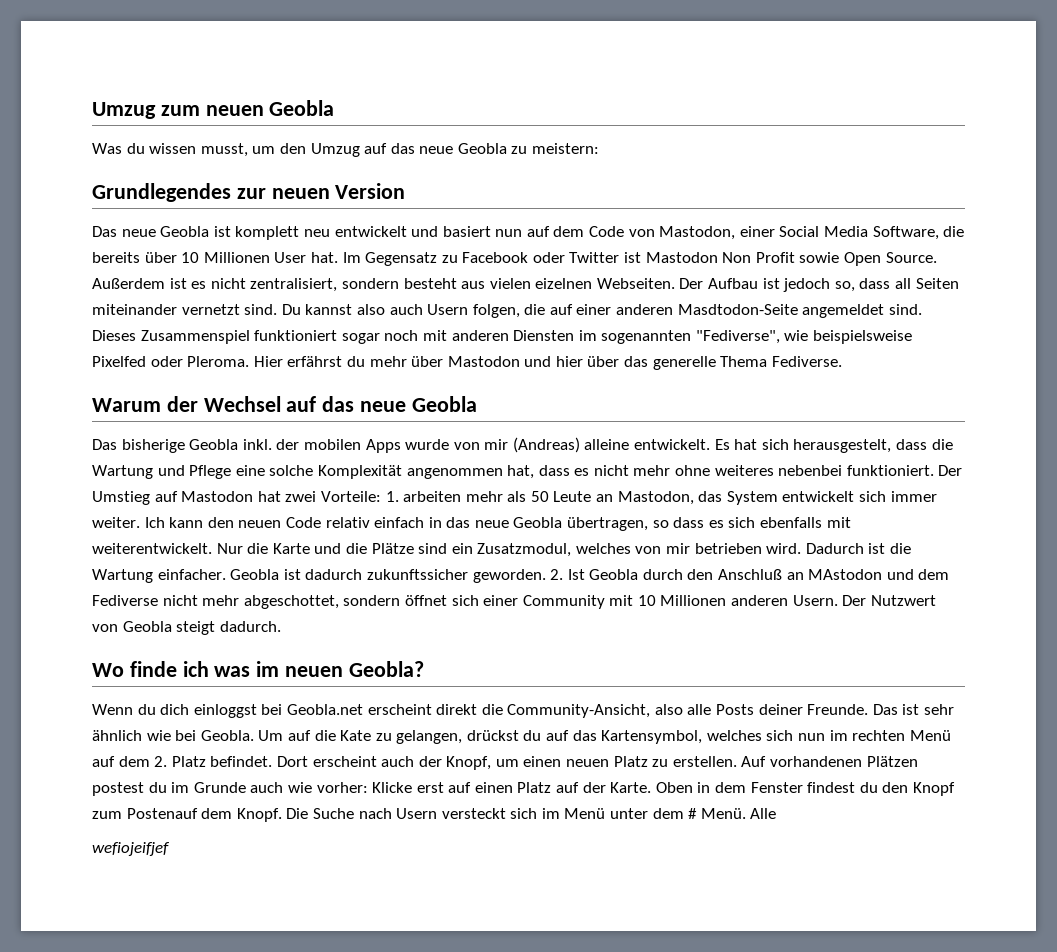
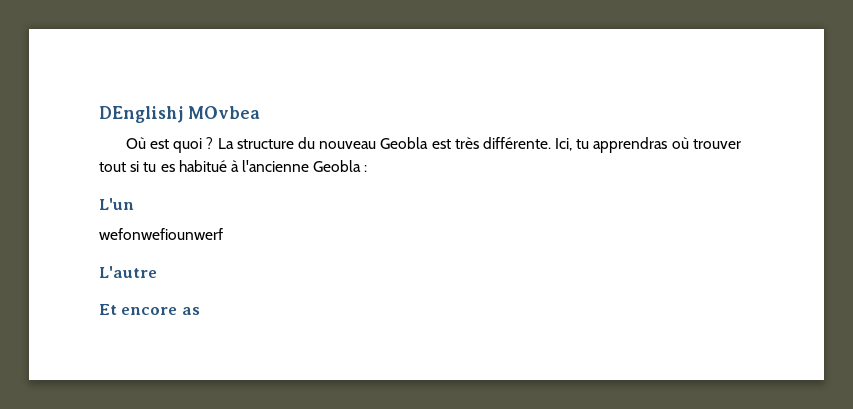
- Umzug zum neuen Geobla
- Was du wissen musst, um den Umzug auf das neue Geobla zu meistern:
- Grundlegendes zur neuen Version
- Das neue Geobla ist komplett neu entwickelt und basiert nun auf dem Code von Mastodon, einer Social Media Software, die bereits über 10 Millionen User hat. Im Gegensatz zu Facebook oder Twitter ist Mastodon Non Profit sowie Open Source. Außerdem ist es nicht zentralisiert, sondern besteht aus vielen eizelnen Webseiten. Der Aufbau ist jedoch so, dass all Seiten miteinander vernetzt sind. Du kannst also auch Usern folgen, die auf einer anderen Masdtodon-Seite angemeldet sind. Dieses Zusammenspiel funktioniert sogar noch mit anderen Diensten im sogenannten "Fediverse", wie beispielsweise Pixelfed oder Pleroma. Hier erfährst du mehr über Mastodon und hier über das generelle Thema Fediverse.
- Warum der Wechsel auf das neue Geobla
- Das bisherige Geobla inkl. der mobilen Apps wurde von mir (Andreas) alleine entwickelt. Es hat sich herausgestelt, dass die Wartung und Pflege eine solche Komplexität angenommen hat, dass es nicht mehr ohne weiteres nebenbei funktioniert. Der Umstieg auf Mastodon hat zwei Vorteile: 1. arbeiten mehr als 50 Leute an Mastodon, das System entwickelt sich immer weiter. Ich kann den neuen Code relativ einfach in das neue Geobla übertragen, so dass es sich ebenfalls mit weiterentwickelt. Nur die Karte und die Plätze sind ein Zusatzmodul, welches von mir betrieben wird. Dadurch ist die Wartung einfacher. Geobla ist dadurch zukunftssicher geworden. 2. Ist Geobla durch den Anschluß an MAstodon und dem Fediverse nicht mehr abgeschottet, sondern öffnet sich einer Community mit 10 Millionen anderen Usern. Der Nutzwert von Geobla steigt dadurch.
- Wo finde ich was im neuen Geobla?
- Wenn du dich einloggst bei Geobla.net erscheint direkt die Community-Ansicht, also alle Posts deiner Freunde. Das ist sehr ähnlich wie bei Geobla. Um auf die Kate zu gelangen, drückst du auf das Kartensymbol, welches sich nun im rechten Menü auf dem 2. Platz befindet. Dort erscheint auch der Knopf, um einen neuen Platz zu erstellen. Auf vorhandenen Plätzen postest du im Grunde auch wie vorher: Klicke erst auf einen Platz auf der Karte. Oben in dem Fenster findest du den Knopf zum Postenauf dem Knopf. Die Suche nach Usern versteckt sich im Menü unter dem # Menü. Alle
- wefiojeifjef
+ DEnglishj MOvbea
+ Où est quoi ? La structure du nouveau Geobla est très différente. Ici, tu apprendras où trouver tout si tu es habitué à l'ancienne Geobla :
+ L'un
+ wefonwefiounwerf
+ L'autre
+ Et encore as

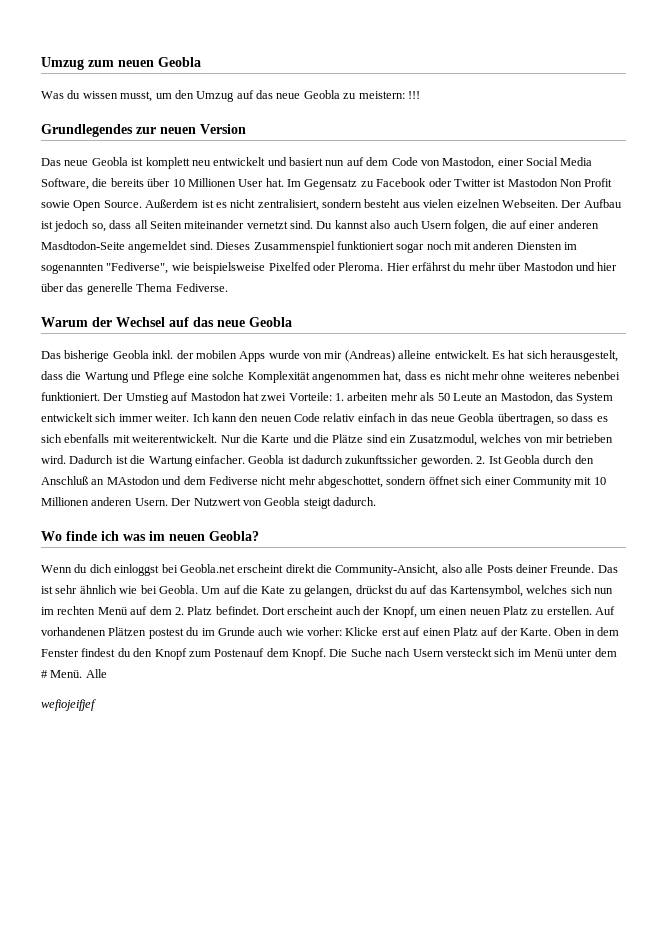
- DEnglishj MOvbea
- Où est quoi ? La structure du nouveau Geobla est très différente. Ici, tu apprendras où trouver tout si tu es habitué à l'ancienne Geobla :
- L'un
- wefonwefiounwerf
- L'autre
- Et encore as
+ Umzug zum neuen Geobla
+ Was du wissen musst, um den Umzug auf das neue Geobla zu meistern: !!!
+ Grundlegendes zur neuen Version
+ Das neue Geobla ist komplett neu entwickelt und basiert nun auf dem Code von Mastodon, einer Social Media Software, die bereits über 10 Millionen User hat. Im Gegensatz zu Facebook oder Twitter ist Mastodon Non Profit sowie Open Source. Außerdem ist es nicht zentralisiert, sondern besteht aus vielen eizelnen Webseiten. Der Aufbau ist jedoch so, dass all Seiten miteinander vernetzt sind. Du kannst also auch Usern folgen, die auf einer anderen Masdtodon-Seite angemeldet sind. Dieses Zusammenspiel funktioniert sogar noch mit anderen Diensten im sogenannten "Fediverse", wie beispielsweise Pixelfed oder Pleroma. Hier erfährst du mehr über Mastodon und hier über das generelle Thema Fediverse.
+ Warum der Wechsel auf das neue Geobla
+ Das bisherige Geobla inkl. der mobilen Apps wurde von mir (Andreas) alleine entwickelt. Es hat sich herausgestelt, dass die Wartung und Pflege eine solche Komplexität angenommen hat, dass es nicht mehr ohne weiteres nebenbei funktioniert. Der Umstieg auf Mastodon hat zwei Vorteile: 1. arbeiten mehr als 50 Leute an Mastodon, das System entwickelt sich immer weiter. Ich kann den neuen Code relativ einfach in das neue Geobla übertragen, so dass es sich ebenfalls mit weiterentwickelt. Nur die Karte und die Plätze sind ein Zusatzmodul, welches von mir betrieben wird. Dadurch ist die Wartung einfacher. Geobla ist dadurch zukunftssicher geworden. 2. Ist Geobla durch den Anschluß an MAstodon und dem Fediverse nicht mehr abgeschottet, sondern öffnet sich einer Community mit 10 Millionen anderen Usern. Der Nutzwert von Geobla steigt dadurch.
+ Wo finde ich was im neuen Geobla?
+ Wenn du dich einloggst bei Geobla.net erscheint direkt die Community-Ansicht, also alle Posts deiner Freunde. Das ist sehr ähnlich wie bei Geobla. Um auf die Kate zu gelangen, drückst du auf das Kartensymbol, welches sich nun im rechten Menü auf dem 2. Platz befindet. Dort erscheint auch der Knopf, um einen neuen Platz zu erstellen. Auf vorhandenen Plätzen postest du im Grunde auch wie vorher: Klicke erst auf einen Platz auf der Karte. Oben in dem Fenster findest du den Knopf zum Postenauf dem Knopf. Die Suche nach Usern versteckt sich im Menü unter dem # Menü. Alle
+ wefiojeifjef

